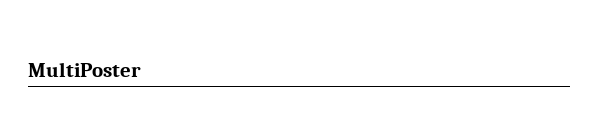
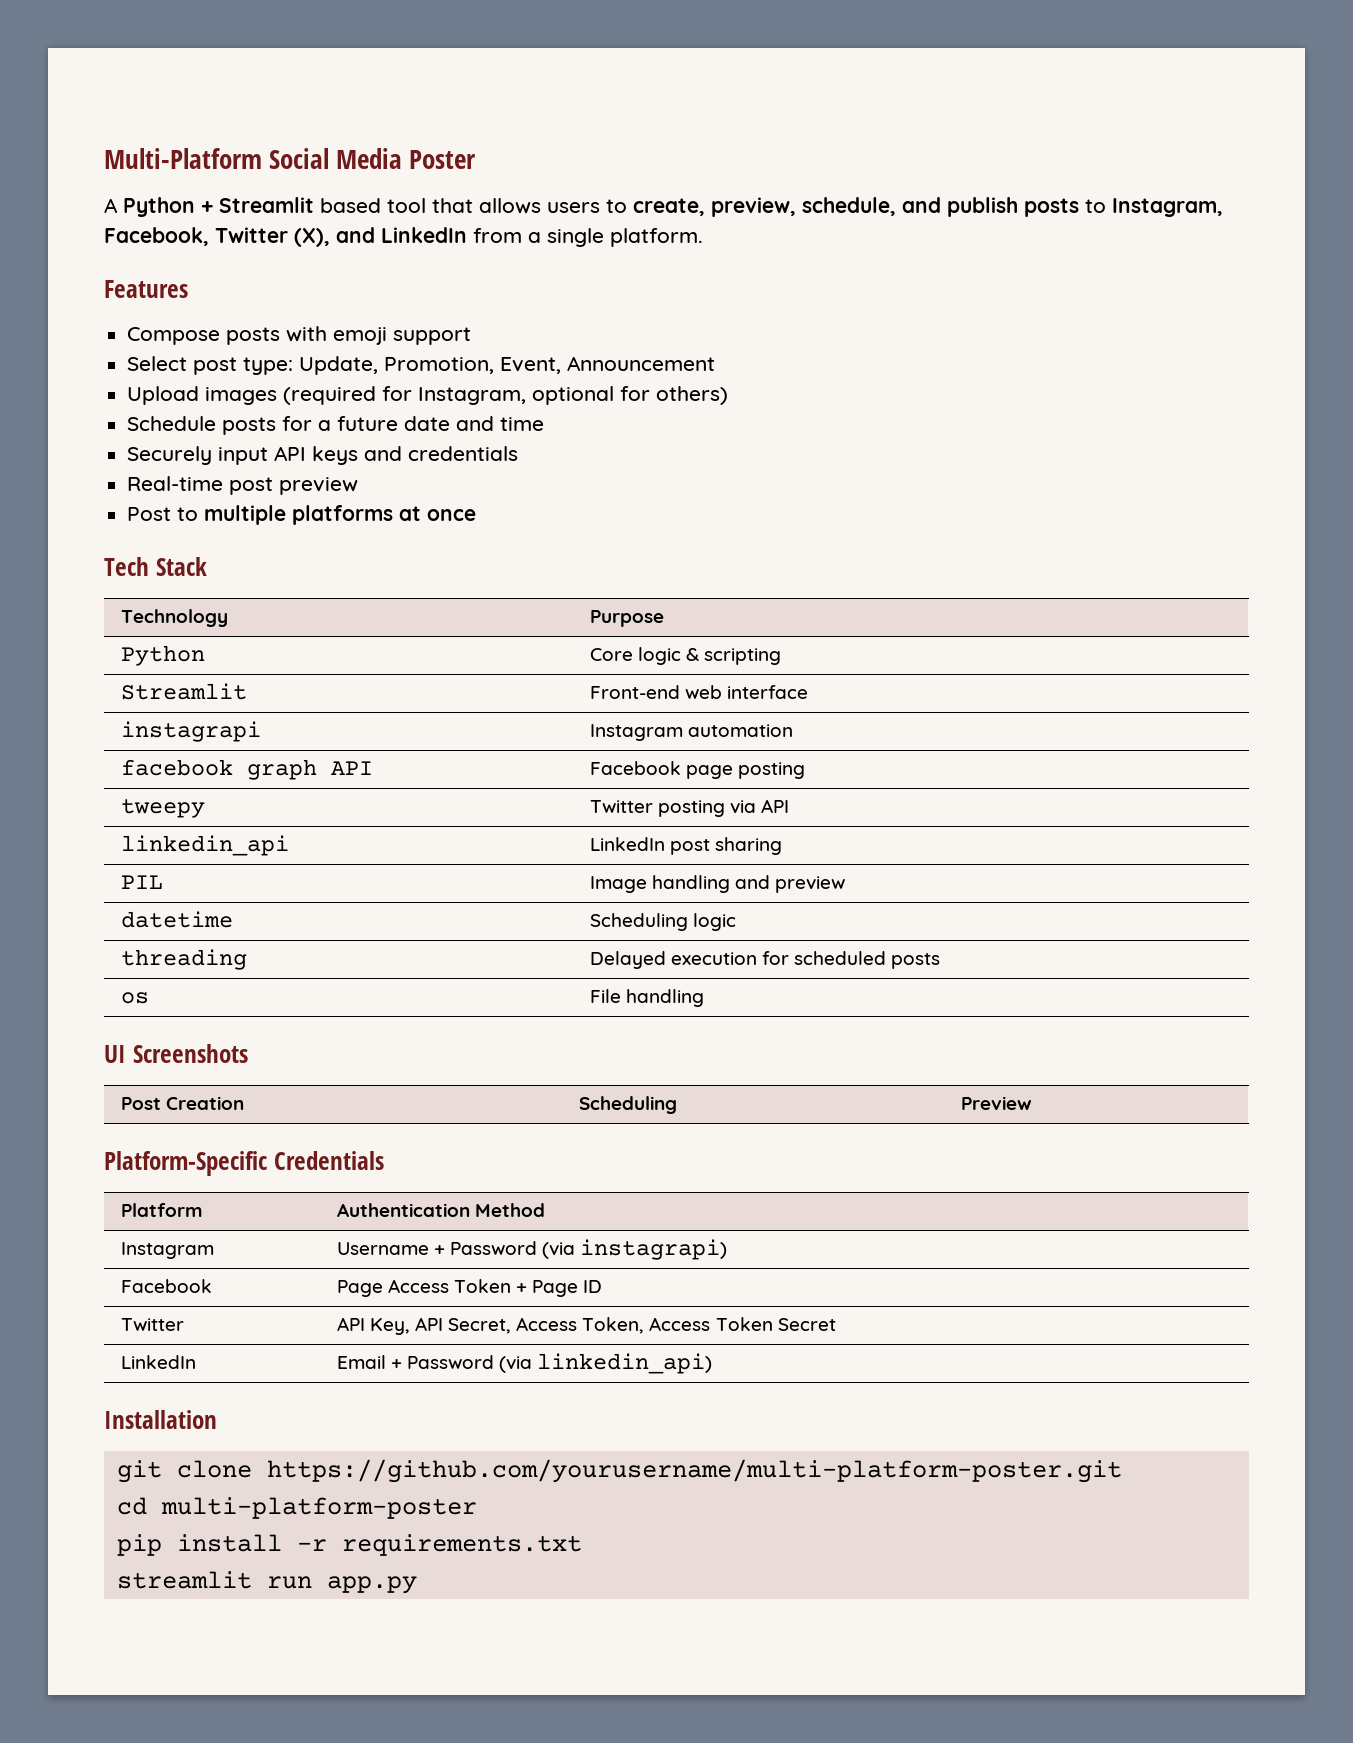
- MultiPoster
+ Multi-Platform Social Media Poster
+ A Python + Streamlit based tool that allows users to create, preview, schedule, and publish posts to Instagram, Facebook, Twitter (X), and LinkedIn from a single platform.
+ Features
+ Compose posts with emoji support
+ Select post type: Update, Promotion, Event, Announcement
+ Upload images (required for Instagram, optional for others)
+ Schedule posts for a future date and time
+ Securely input API keys and credentials
+ Real-time post preview
+ Post to multiple platforms at once
+ Tech Stack
+ Technology | Purpose
+ Python | Core logic & scripting
+ Streamlit | Front-end web interface
+ instagrapi | Instagram automation
+ facebook graph API | Facebook page posting
+ tweepy | Twitter posting via API
+ linkedin_api | LinkedIn post sharing
+ PIL | Image handling and preview
+ datetime | Scheduling logic
+ threading | Delayed execution for scheduled posts
+ os | File handling
+ UI Screenshots
+ Post Creation | Scheduling | Preview
+ Platform-Specific Credentials
+ Platform | Authentication Method
+ Instagram | Username + Password (via instagrapi)
+ Facebook | Page Access Token + Page ID
+ Twitter | API Key, API Secret, Access Token, Access Token Secret
+ LinkedIn | Email + Password (via linkedin_api)
+ Installation
+ git clone https://github.com/yourusername/multi-platform-poster.git
+ cd multi-platform-poster
+ pip install -r requirements.txt
+ streamlit run app.py

